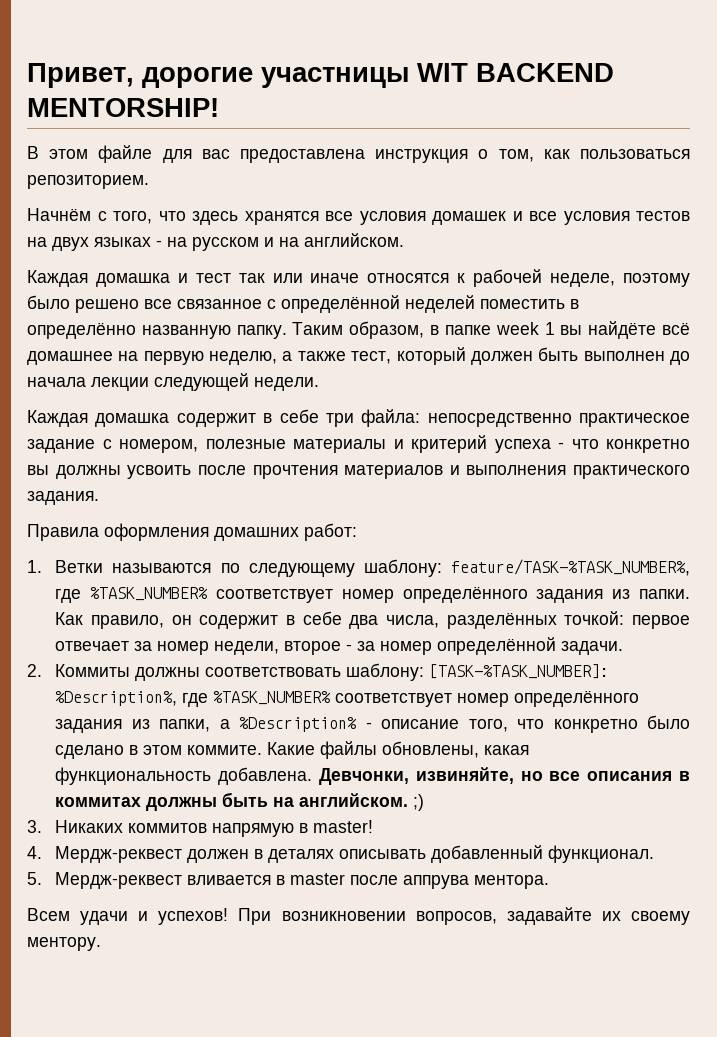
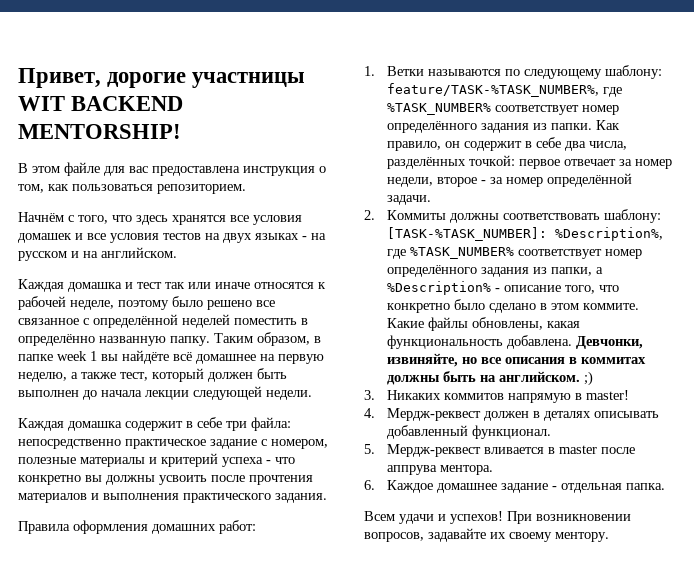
+ 6. Каждое домашнее задание - отдельная папка.

